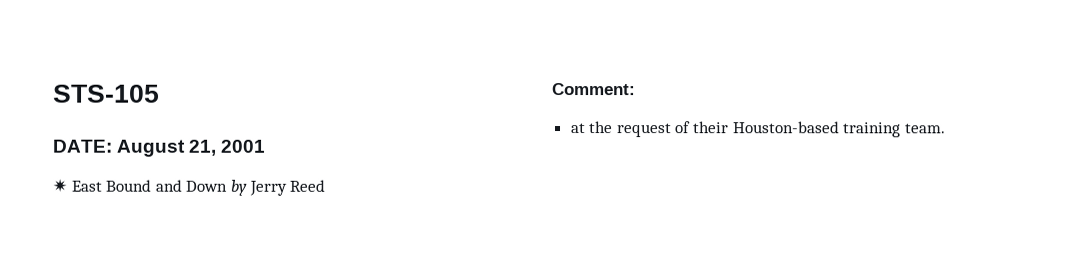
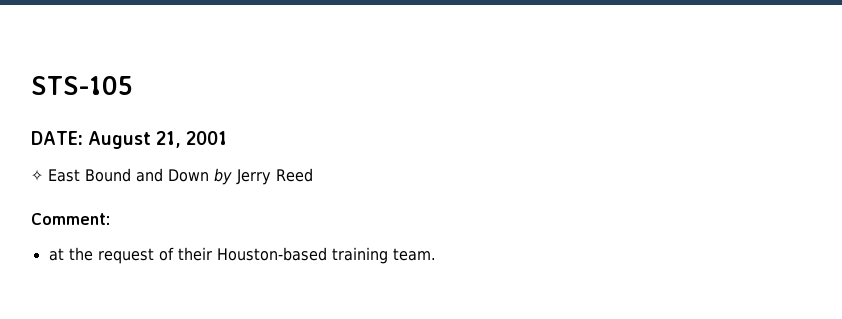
- ✷ East Bound and Down by Jerry Reed
+ ✧ East Bound and Down by Jerry Reed

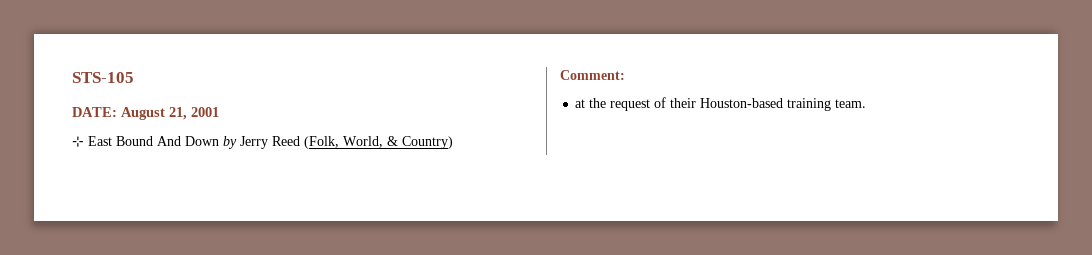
- ✧ East Bound and Down by Jerry Reed
+ ⊹ East Bound And Down by Jerry Reed (Folk, World, & Country)

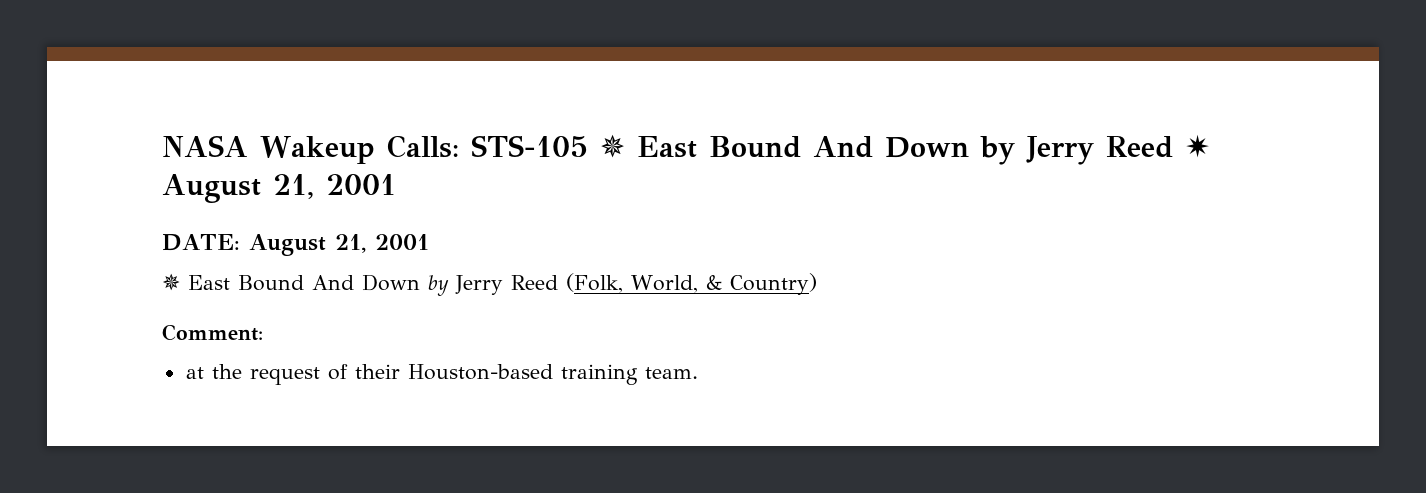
- STS-105
+ NASA Wakeup Calls: STS-105 ✵ East Bound And Down by Jerry Reed ✷ August 21, 2001
- ⊹ East Bound And Down by Jerry Reed (Folk, World, & Country)
+ ✵ East Bound And Down by Jerry Reed (Folk, World, & Country)

